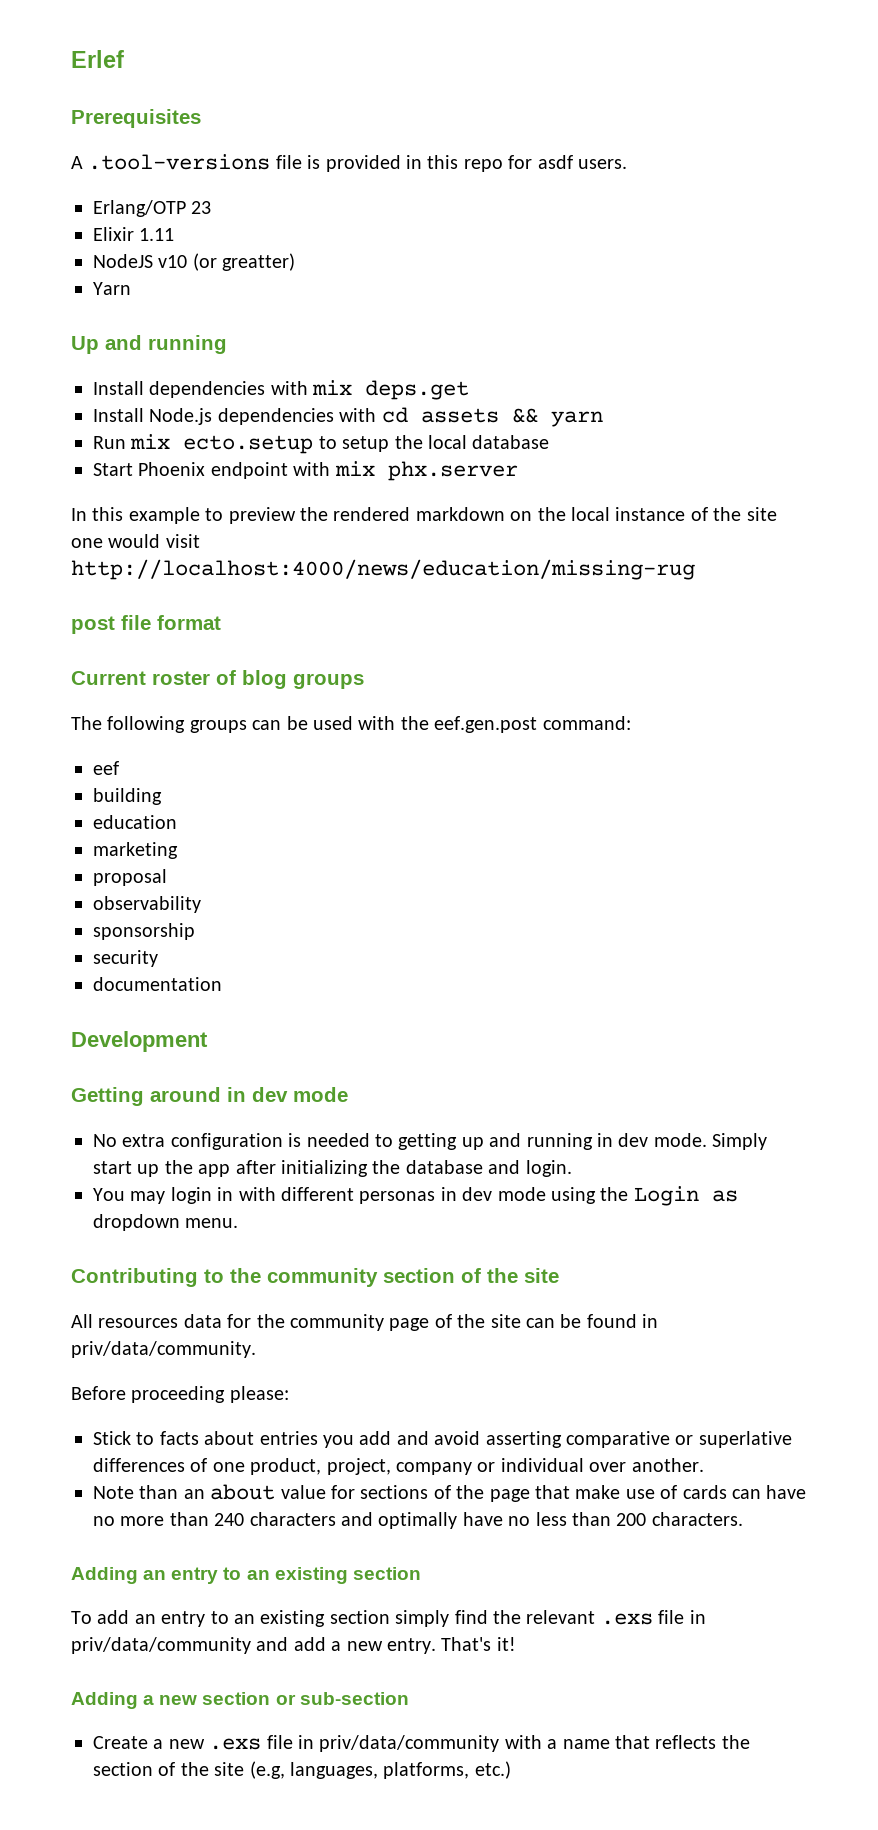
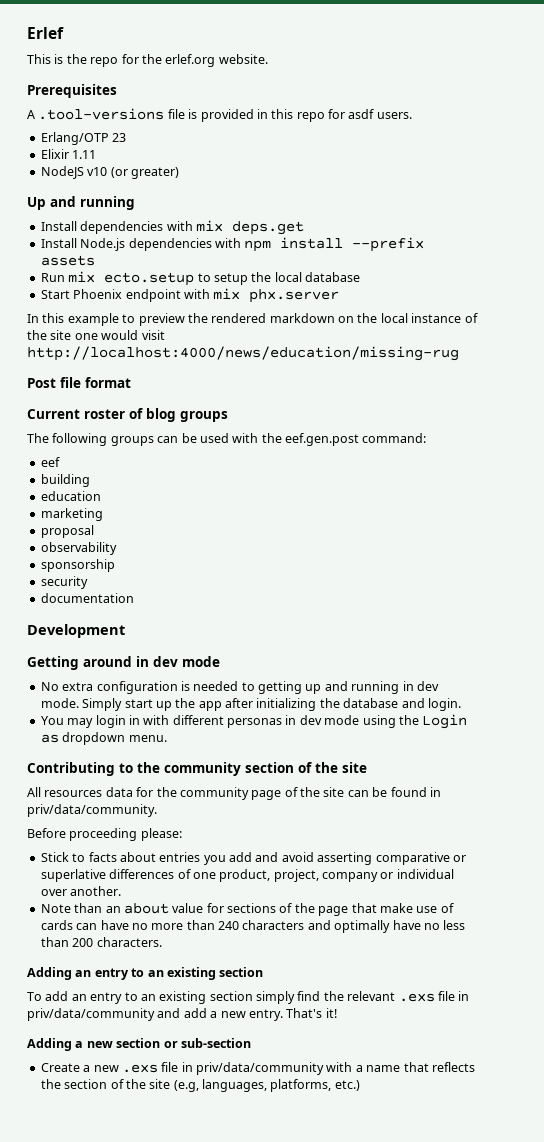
+ This is the repo for the erlef.org website.
- NodeJS v10 (or greatter)
- Yarn
+ NodeJS v10 (or greater)
- Install Node.js dependencies with cd assets && yarn
+ Install Node.js dependencies with npm install --prefix assets
- post file format
+ Post file format

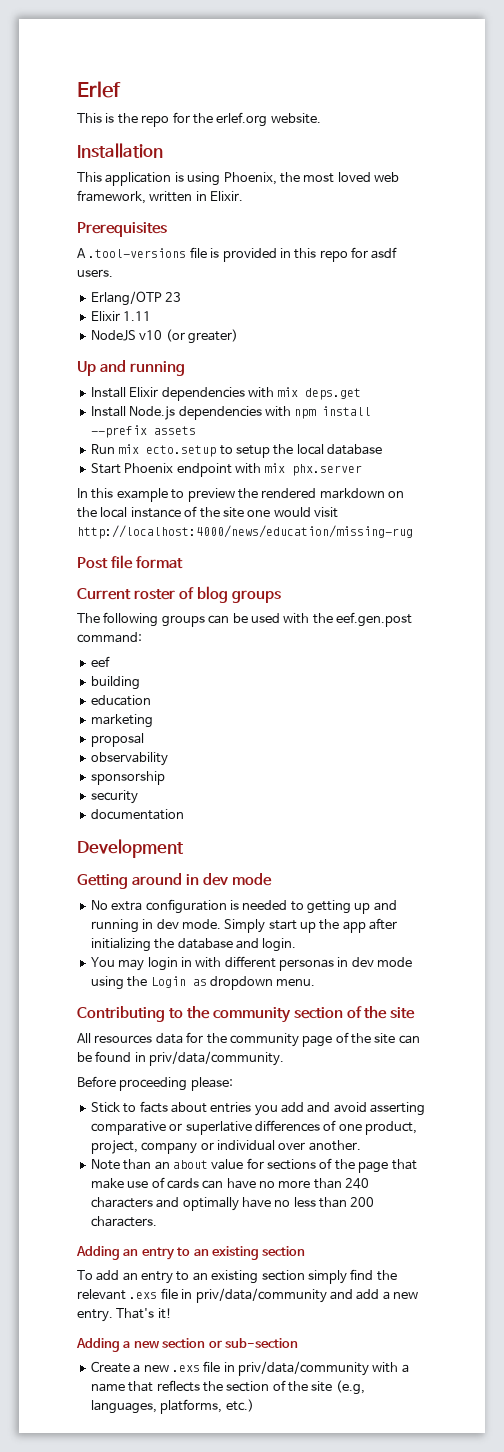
+ Installation
+ This application is using Phoenix, the most loved web framework, written in Elixir.
- Install dependencies with mix deps.get
+ Install Elixir dependencies with mix deps.get

